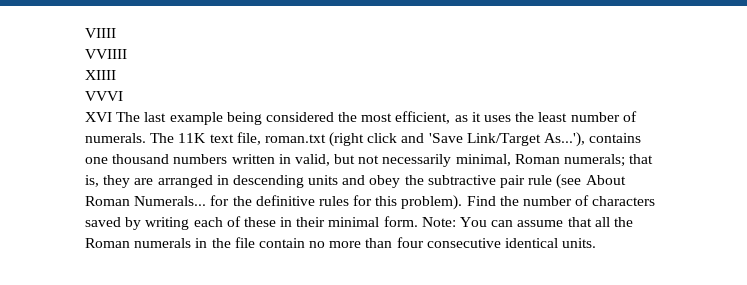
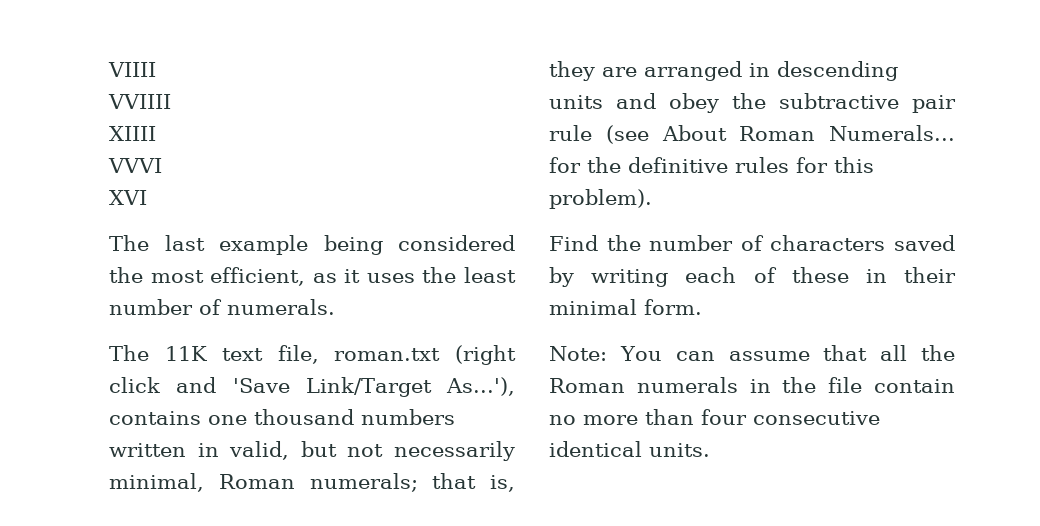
- XVI The last example being considered the most efficient, as it uses the least number of numerals. The 11K text file, roman.txt (right click and 'Save Link/Target As...'), contains one thousand numbers written in valid, but not necessarily minimal, Roman numerals;
+ XVI
+ The last example being considered the most efficient, as it uses the least number of numerals.
+ The 11K text file, roman.txt (right click and 'Save Link/Target As...'), contains one thousand numbers written in valid, but not necessarily minimal, Roman numerals;
- that is, they are arranged in descending units and obey the subtractive pair rule (see About Roman Numerals... for the definitive rules for this problem). Find the number of characters saved by writing each of these in their minimal form. Note:
+ that is, they are arranged in descending units and obey the subtractive pair rule (see About Roman Numerals... for the definitive rules for this problem).
+ Find the number of characters saved by writing each of these in their minimal form.
+ Note:

